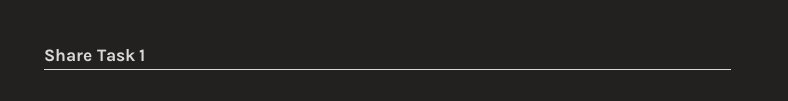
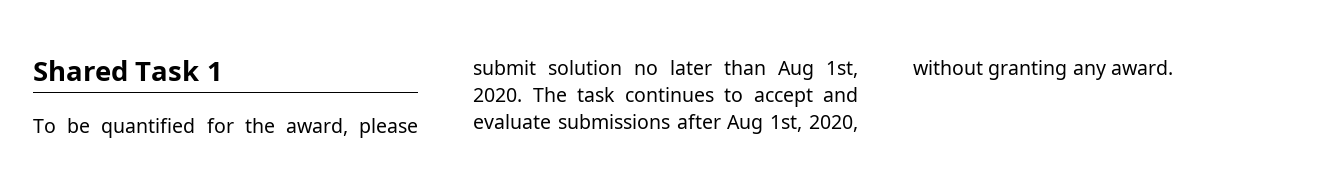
- Share Task 1
+ Shared Task 1
+ To be quantified for the award, please submit solution no later than Aug 1st, 2020. The task continues to accept and evaluate submissions after Aug 1st, 2020, without granting any award.

